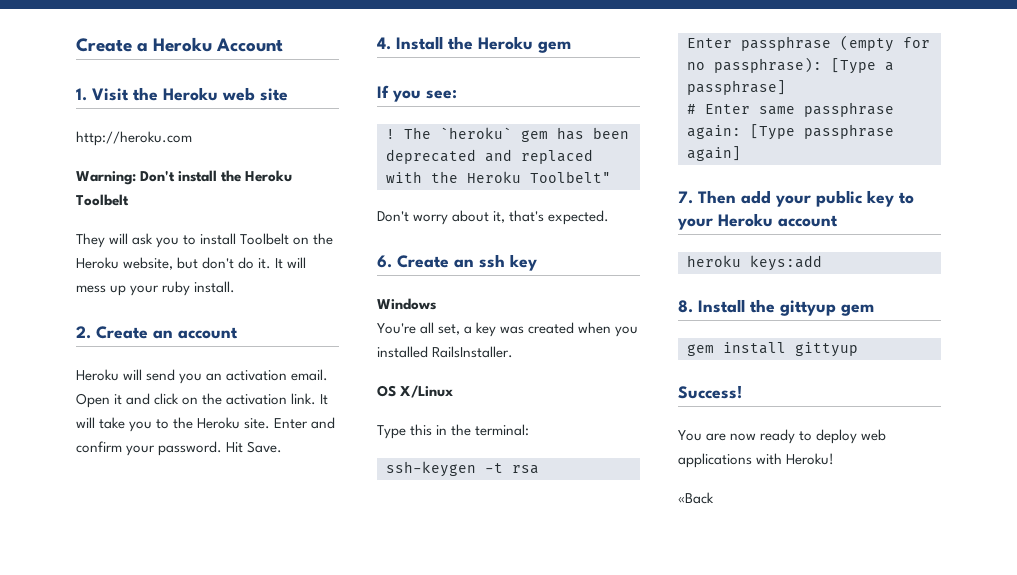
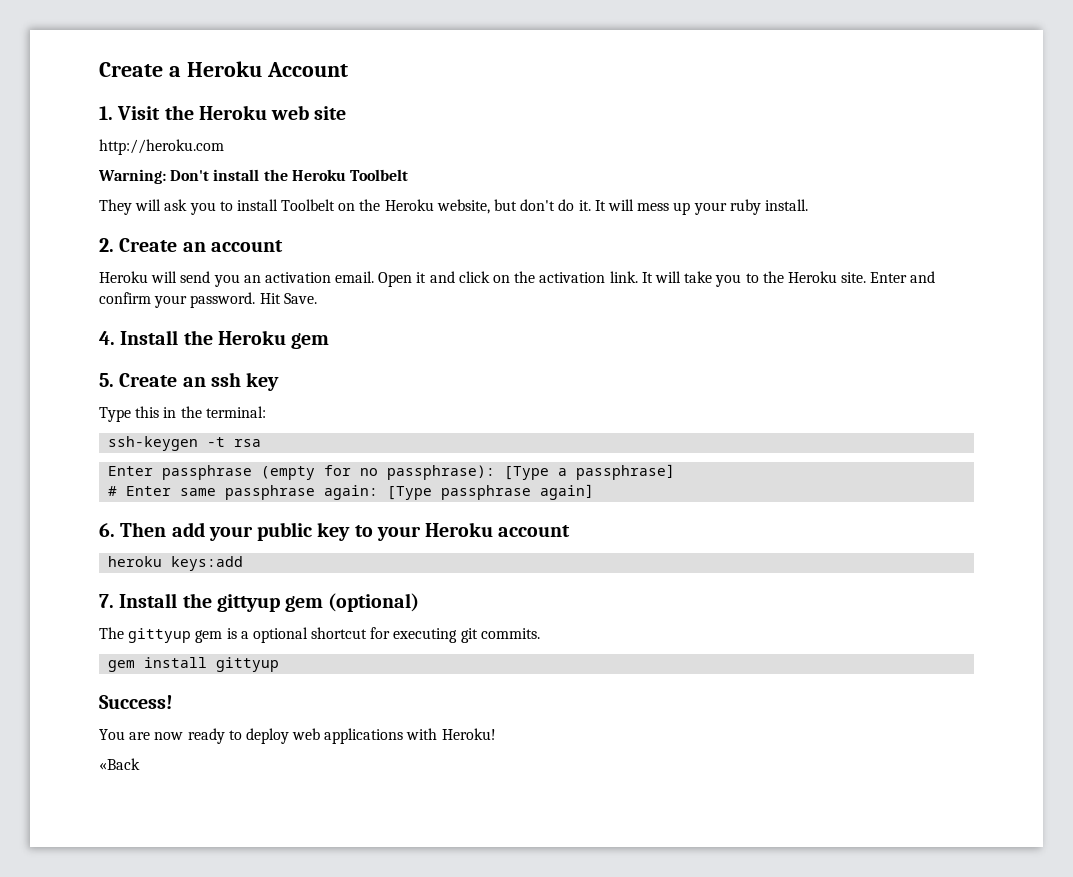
- If you see:
- ! The `heroku` gem has been deprecated and replaced with the Heroku Toolbelt"
- Don't worry about it, that's expected.
- 6. Create an ssh key
- Windows
- You're all set, a key was created when you installed RailsInstaller.
- OS X/Linux
+ 5. Create an ssh key
- 7. Then add your public key to your Heroku account
+ 6. Then add your public key to your Heroku account
- 8. Install the gittyup gem
+ 7. Install the gittyup gem (optional)
+ The gittyup gem is a optional shortcut for executing git commits.

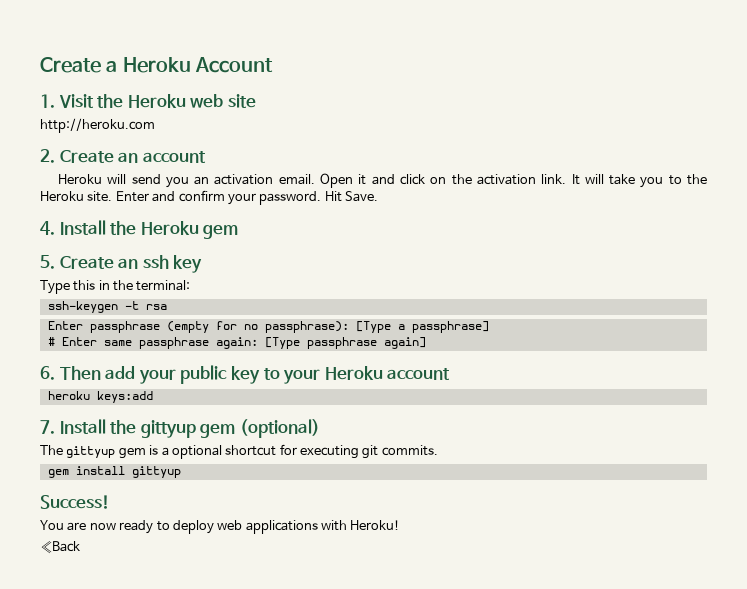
- Warning: Don't install the Heroku Toolbelt
- They will ask you to install Toolbelt on the Heroku website, but don't do it. It will mess up your ruby install.

